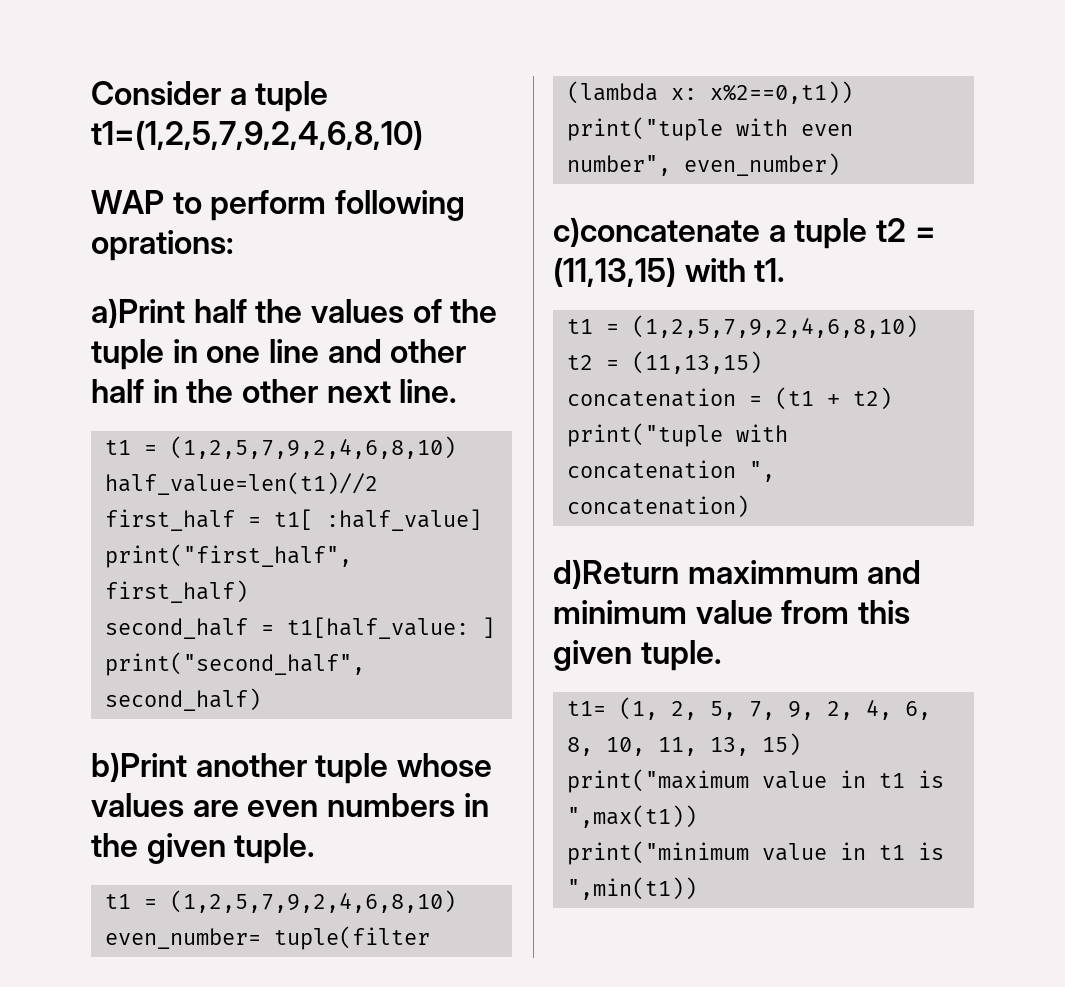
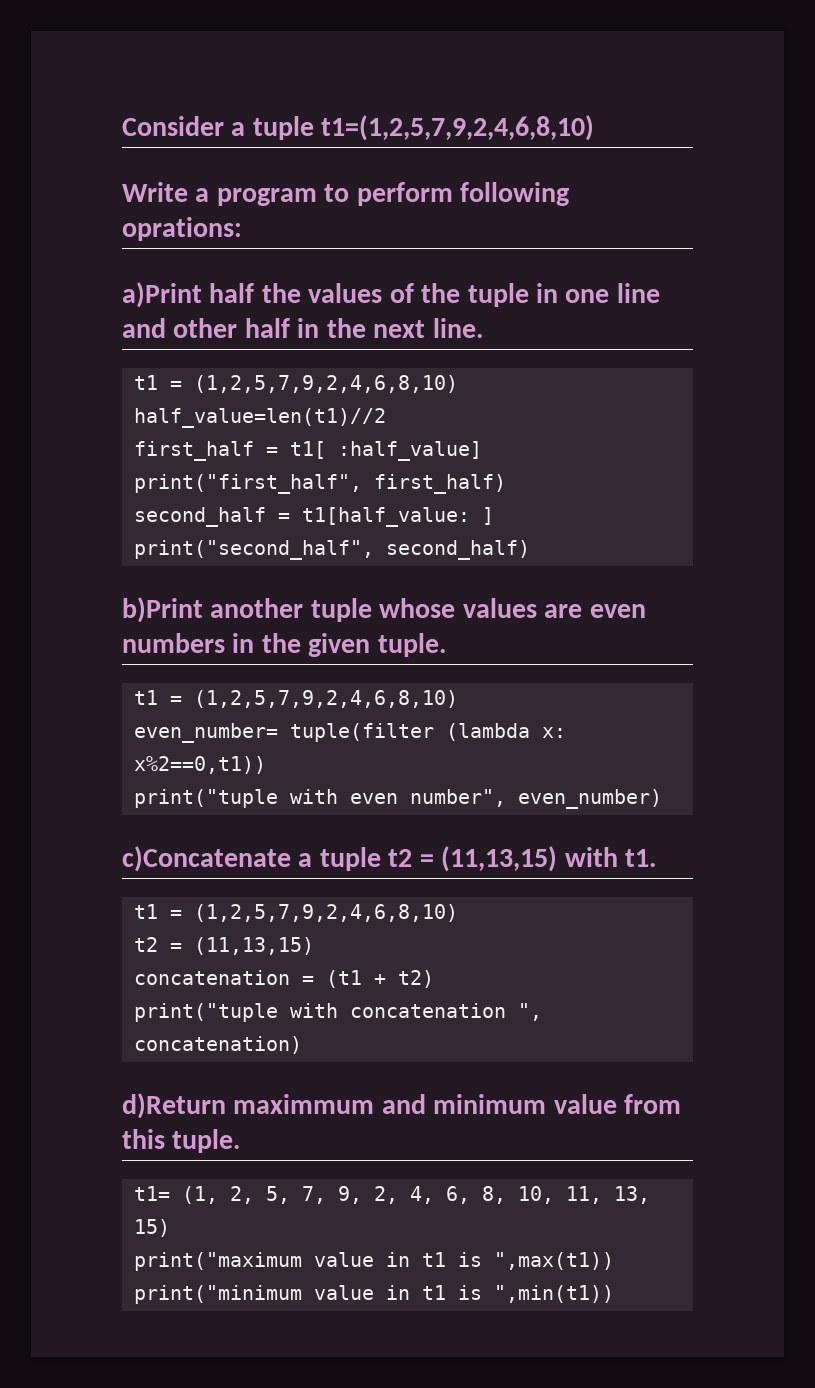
- WAP to perform following oprations:
+ Write a program to perform following oprations:
- a)Print half the values of the tuple in one line and other half in the other next line.
+ a)Print half the values of the tuple in one line and other half in the next line.
- c)concatenate a tuple t2 = (11,13,15) with t1.
+ c)Concatenate a tuple t2 = (11,13,15) with t1.
- d)Return maximmum and minimum value from this given tuple.
+ d)Return maximmum and minimum value from this tuple.

